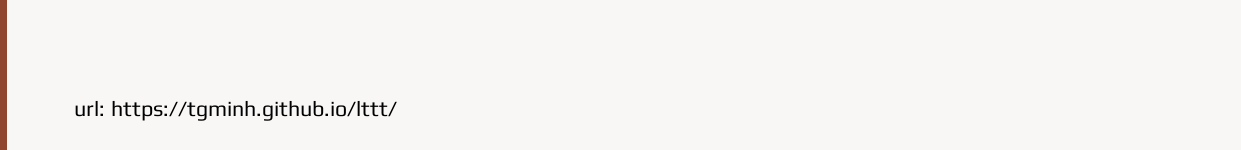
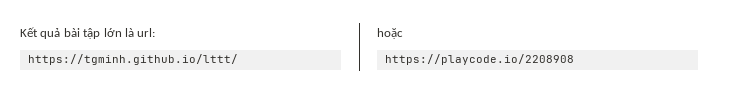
- url: https://tgminh.github.io/lttt/
+ Kết quả bài tập lớn là url:
+ https://tgminh.github.io/lttt/
+ hoặc
+ https://playcode.io/2208908

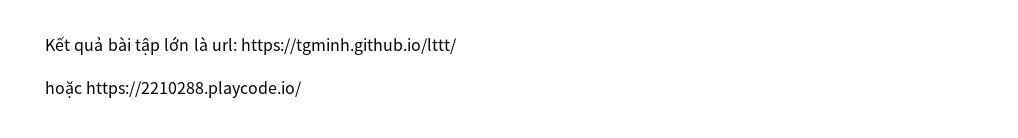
- Kết quả bài tập lớn là url:
- https://tgminh.github.io/lttt/
+ Kết quả bài tập lớn là url: https://tgminh.github.io/lttt/
- hoặc
- https://playcode.io/2208908
+ hoặc https://2210288.playcode.io/

